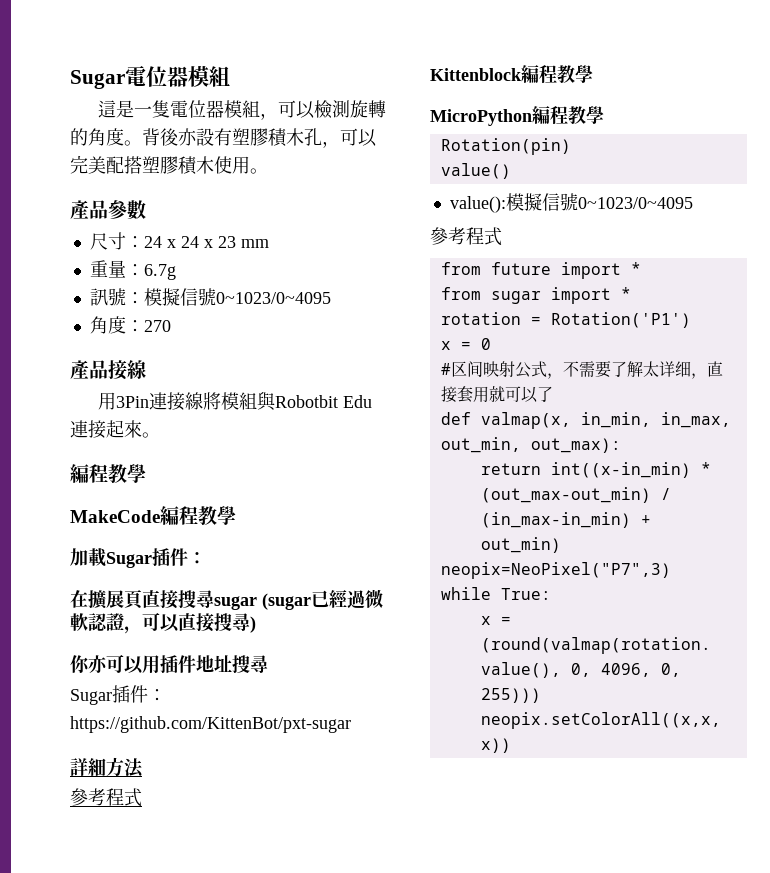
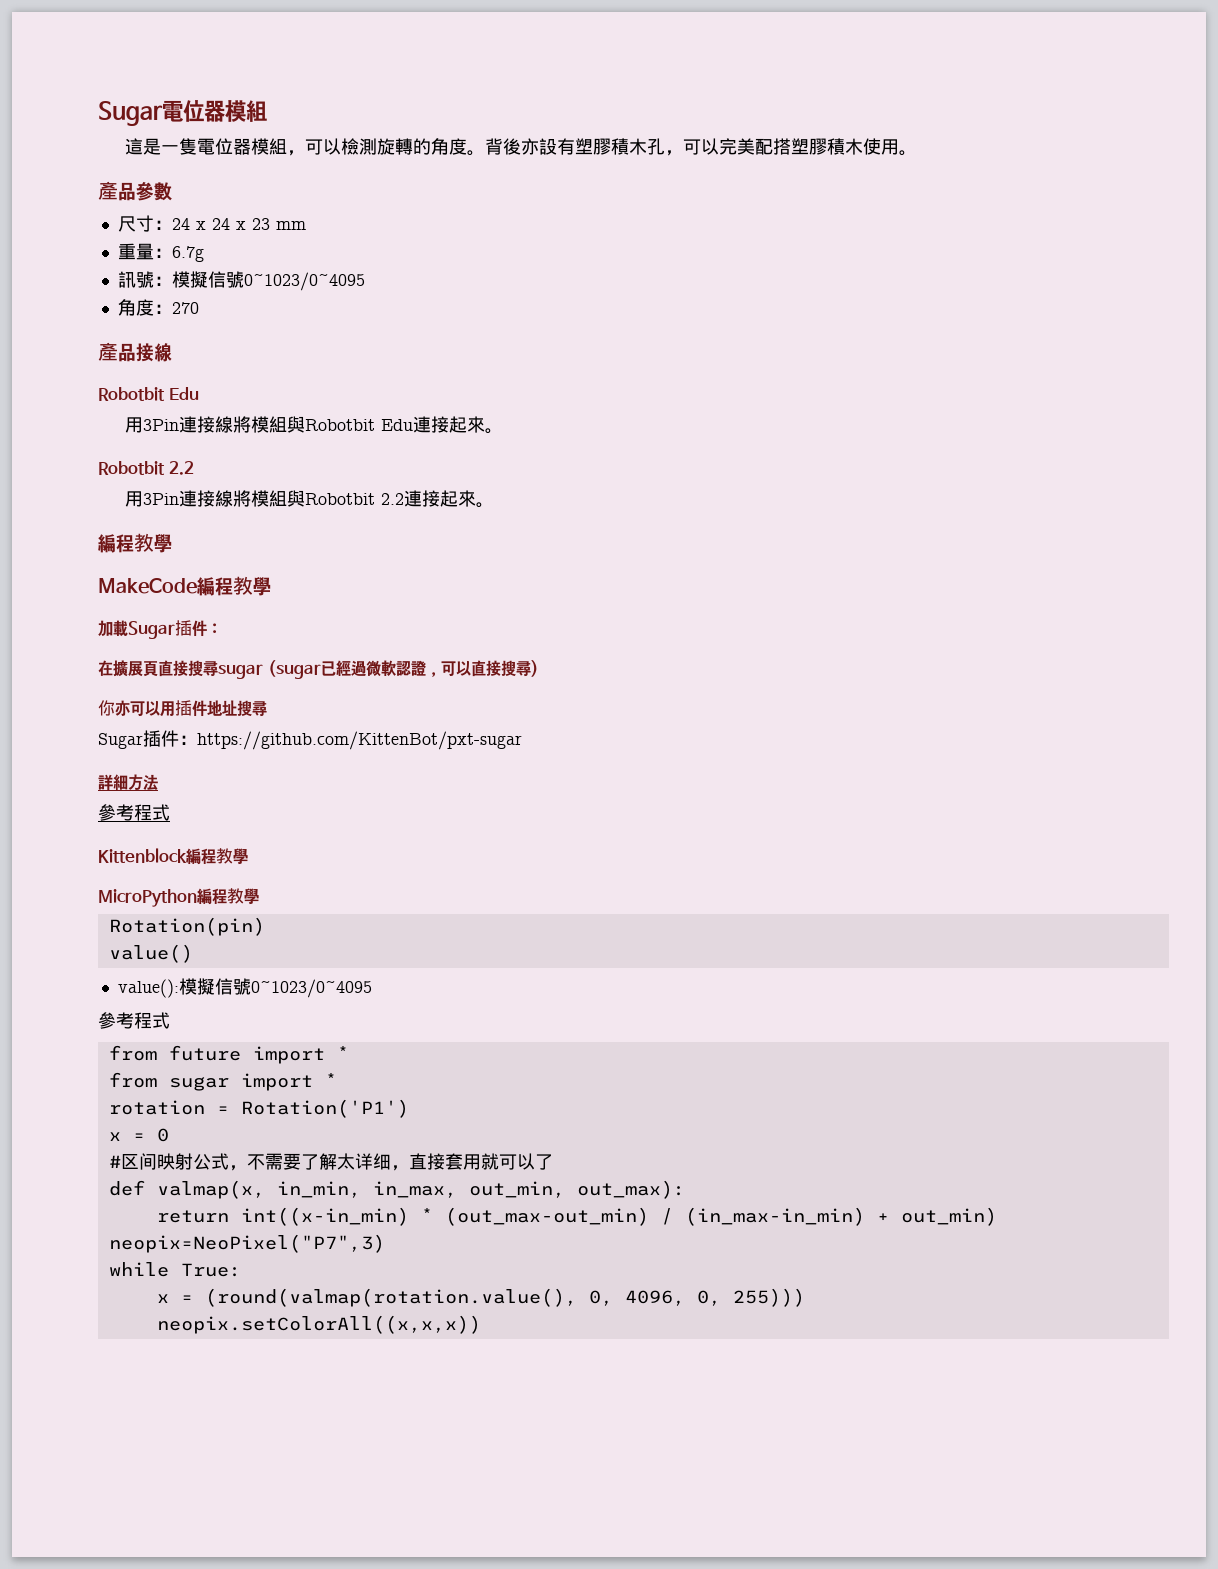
  產品接線
+ Robotbit Edu
  用3Pin連接線將模組與Robotbit Edu連接起來。
+ Robotbit 2.2
+ 用3Pin連接線將模組與Robotbit 2.2連接起來。

